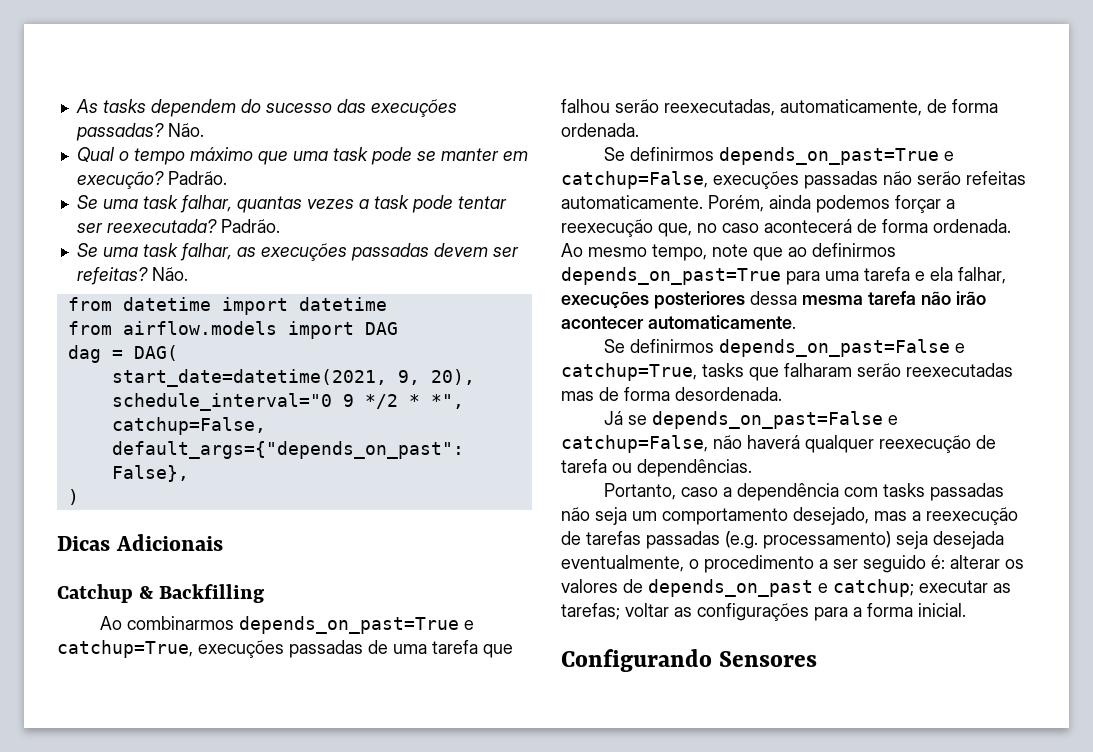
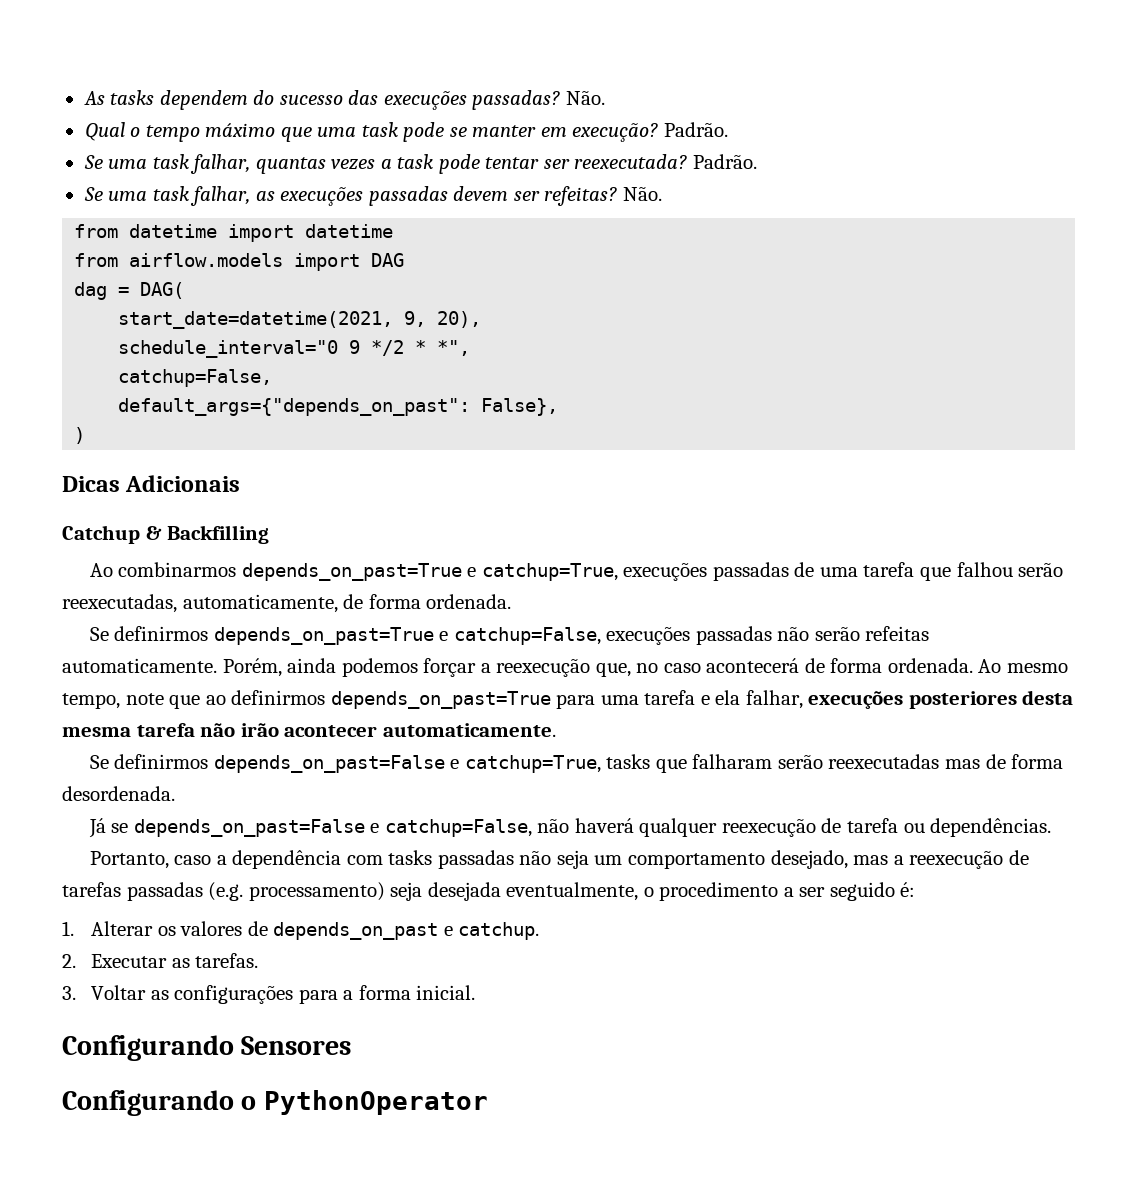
- Ao mesmo tempo, note que ao definirmos depends_on_past=True para uma tarefa e ela falhar, execuções posteriores dessa mesma tarefa não irão acontecer automaticamente.
+ Ao mesmo tempo, note que ao definirmos depends_on_past=True para uma tarefa e ela falhar, execuções posteriores desta mesma tarefa não irão acontecer automaticamente.
- Portanto, caso a dependência com tasks passadas não seja um comportamento desejado, mas a reexecução de tarefas passadas (e.g. processamento) seja desejada eventualmente, o procedimento a ser seguido é: alterar os valores de depends_on_past e catchup; executar as tarefas; voltar as configurações para a forma inicial.
+ Portanto, caso a dependência com tasks passadas não seja um comportamento desejado, mas a reexecução de tarefas passadas (e.g. processamento) seja desejada eventualmente, o procedimento a ser seguido é:
+ 1. Alterar os valores de depends_on_past e catchup.
+ 2. Executar as tarefas.
+ 3. Voltar as configurações para a forma inicial.
+ Configurando o PythonOperator

